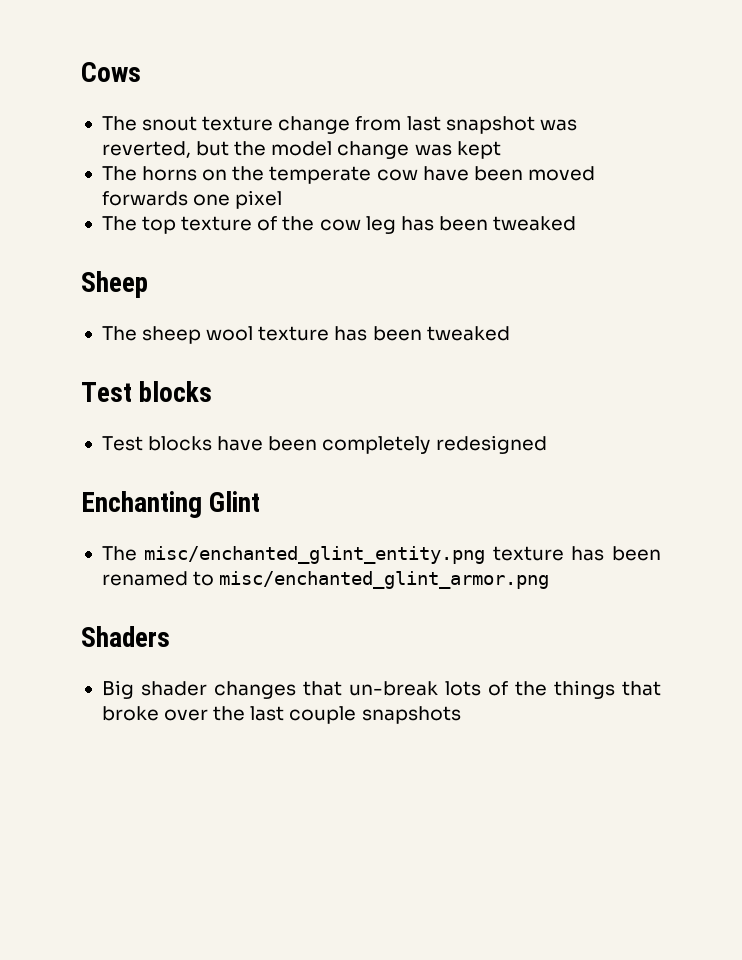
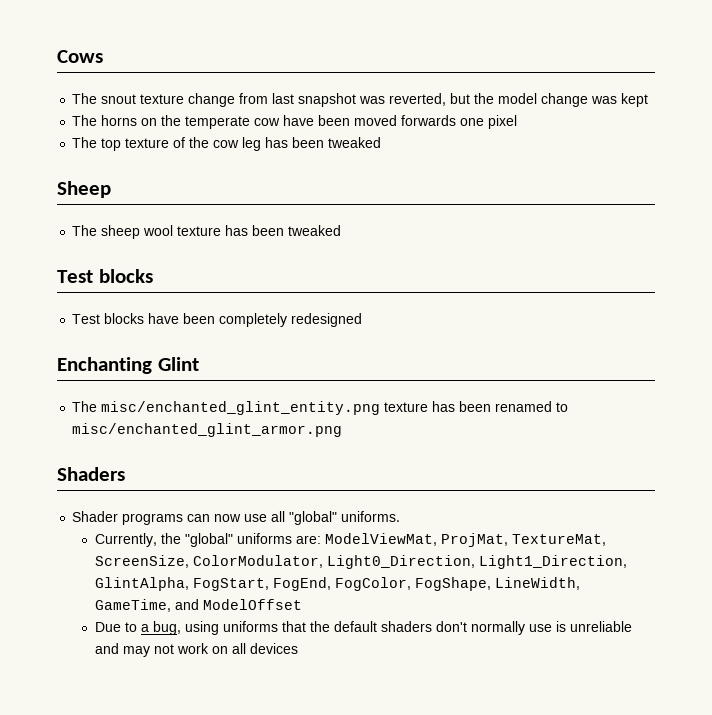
- Big shader changes that un-break lots of the things that broke over the last couple snapshots
+ Shader programs can now use all "global" uniforms.
+ Currently, the "global" uniforms are: ModelViewMat, ProjMat, TextureMat, ScreenSize, ColorModulator, Light0_Direction, Light1_Direction, GlintAlpha, FogStart, FogEnd, FogColor, FogShape, LineWidth, GameTime, and ModelOffset
+ Due to a bug, using uniforms that the default shaders don't normally use is unreliable and may not work on all devices

